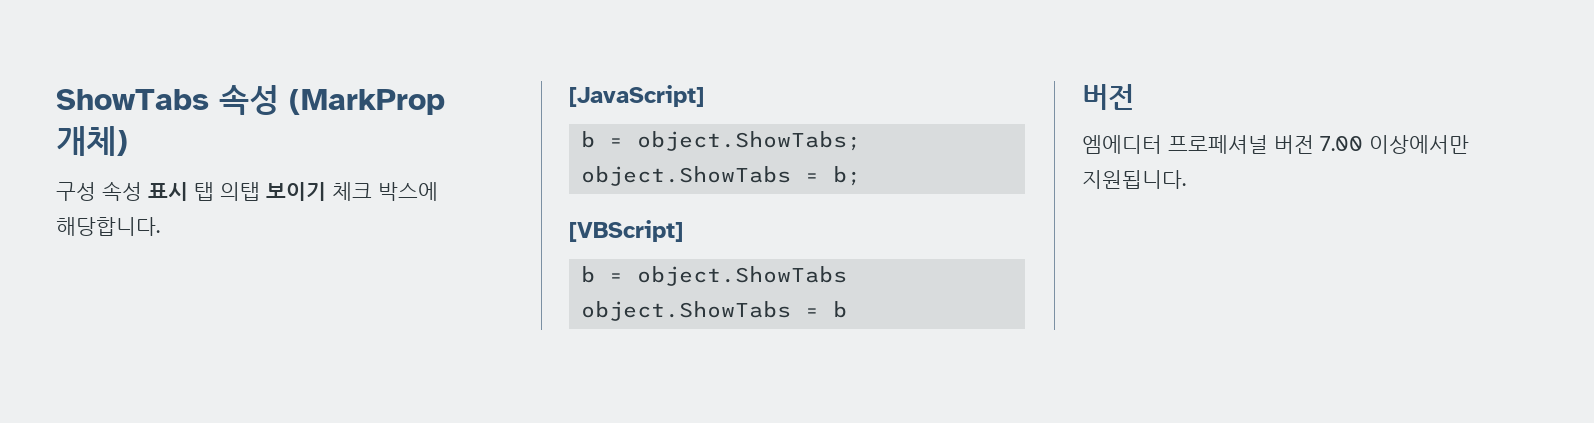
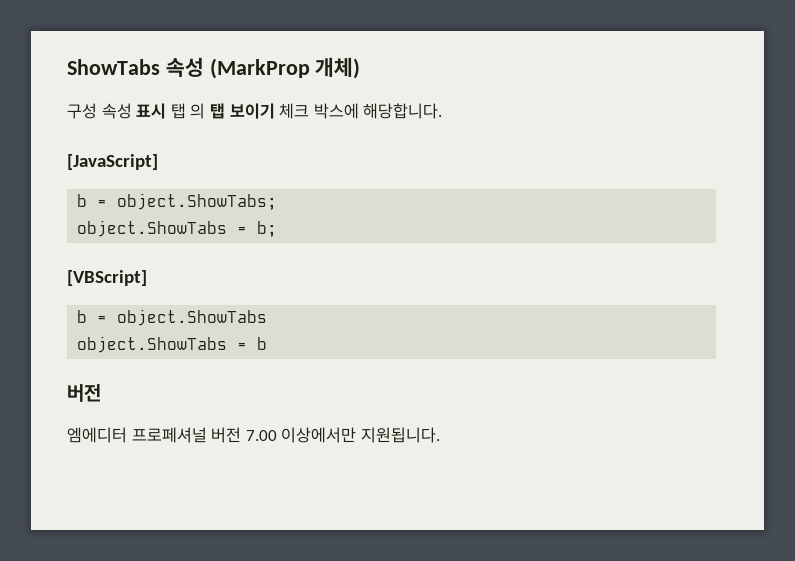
- 구성 속성 표시 탭 의탭 보이기 체크 박스에 해당합니다.
+ 구성 속성 표시 탭 의 탭 보이기 체크 박스에 해당합니다.

